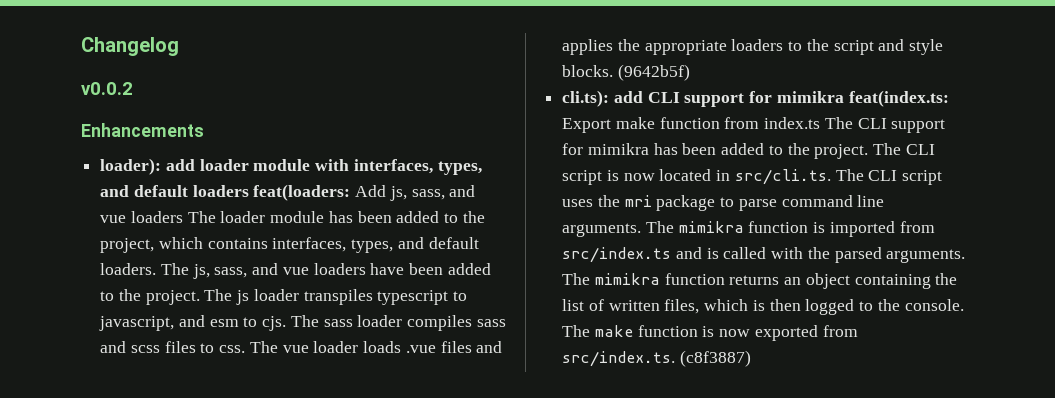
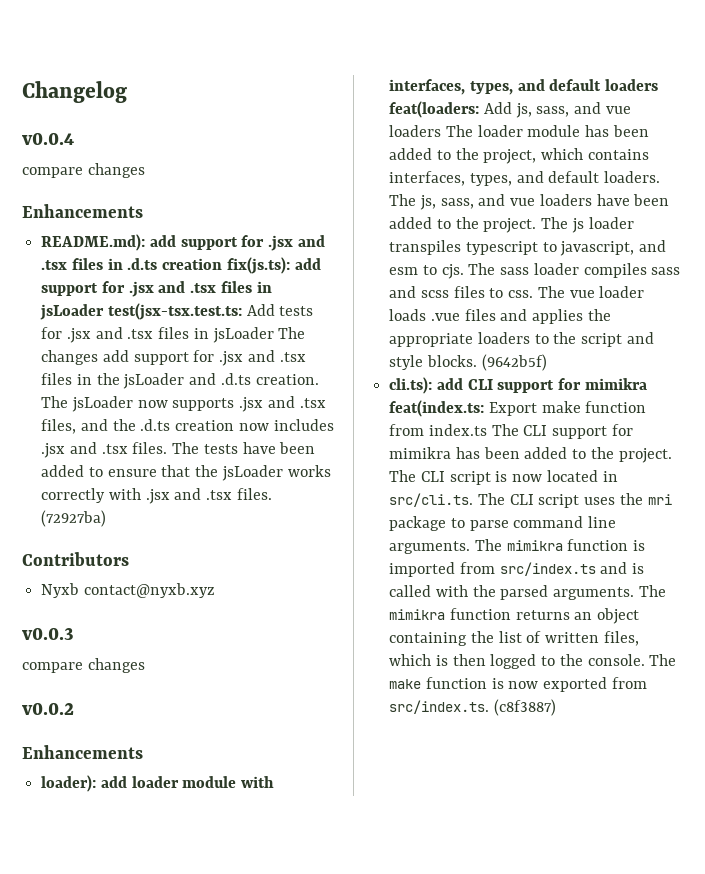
+ v0.0.4
+ compare changes
+ Enhancements
+ README.md): add support for .jsx and .tsx files in .d.ts creation fix(js.ts): add support for .jsx and .tsx files in jsLoader test(jsx-tsx.test.ts: Add tests for .jsx and .tsx files in jsLoader The changes add support for .jsx and .tsx files in the jsLoader and .d.ts creation. The jsLoader now supports .jsx and .tsx files, and the .d.ts creation now includes .jsx and .tsx files. The tests have been added to ensure that the jsLoader works correctly with .jsx and .tsx files. (72927ba)
+ Contributors
+ Nyxb contact@nyxb.xyz
+ v0.0.3
+ compare changes

